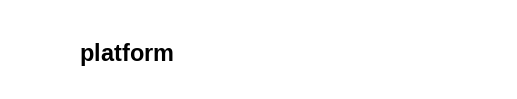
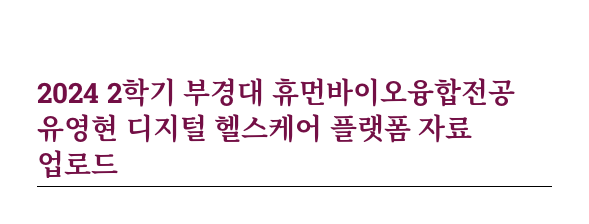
- platform
+ 2024 2학기 부경대 휴먼바이오융합전공 유영현 디지털 헬스케어 플랫폼 자료 업로드

